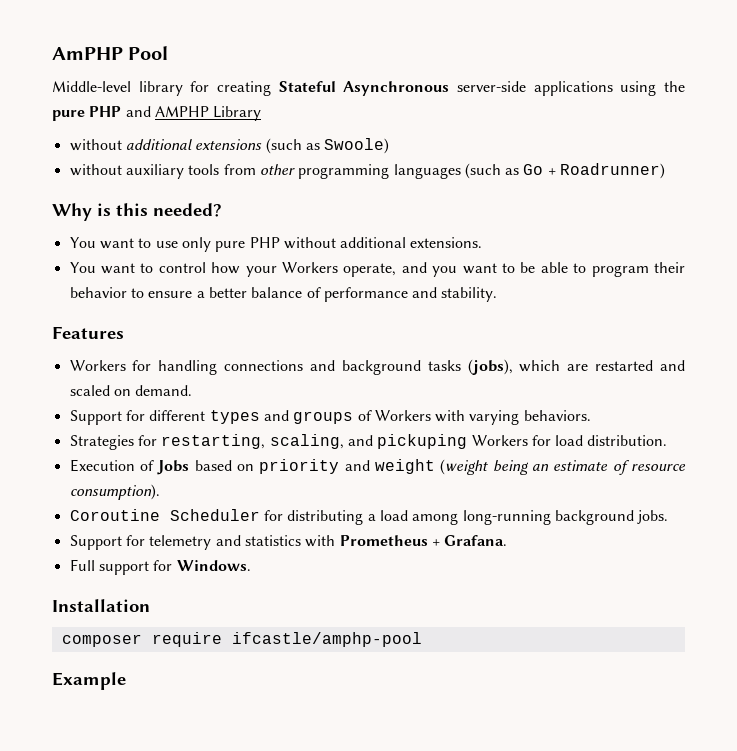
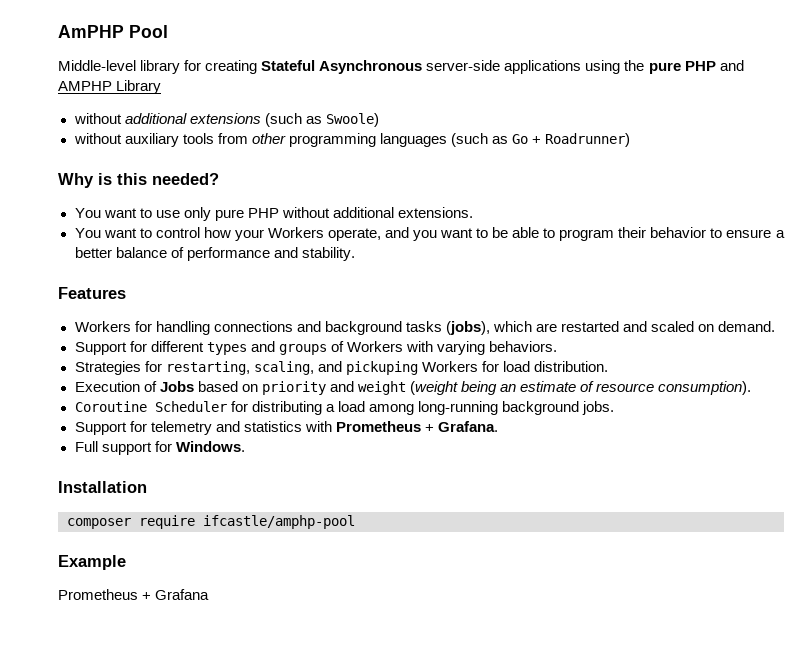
+ Prometheus + Grafana

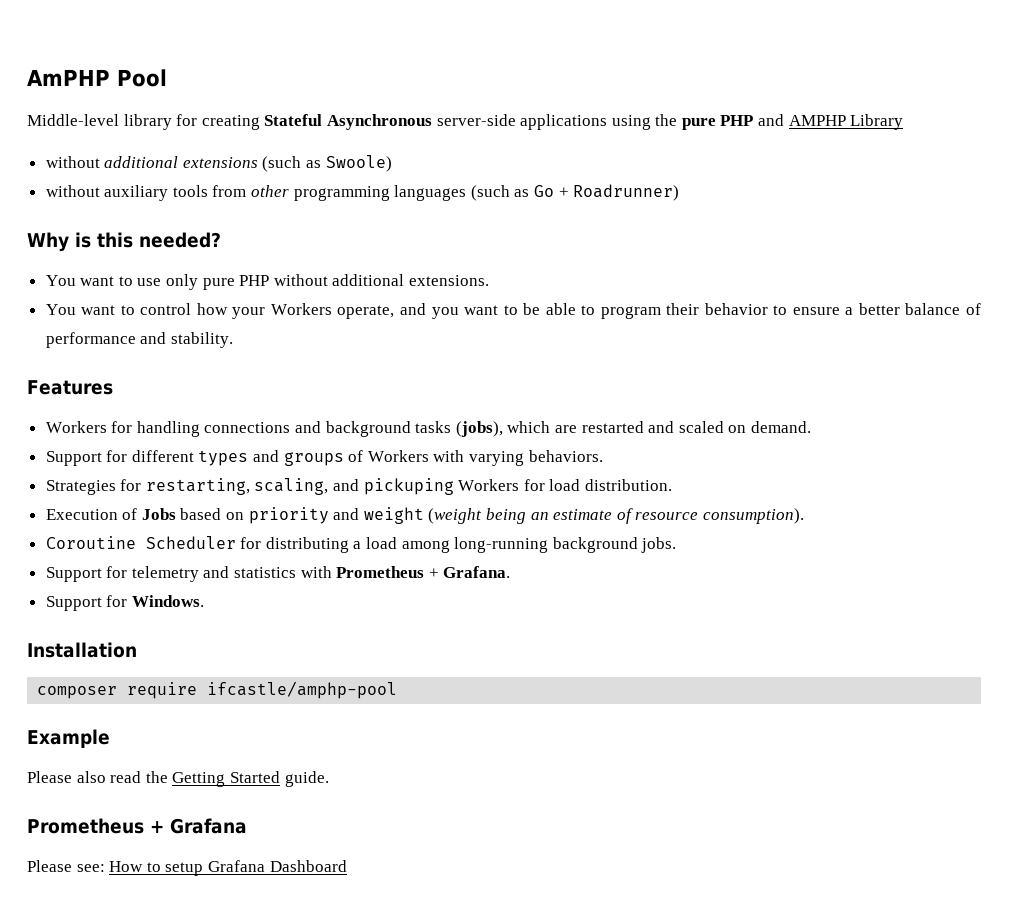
- Full support for Windows.
+ Support for Windows.
+ Please also read the Getting Started guide.
  Prometheus + Grafana
+ Please see: How to setup Grafana Dashboard

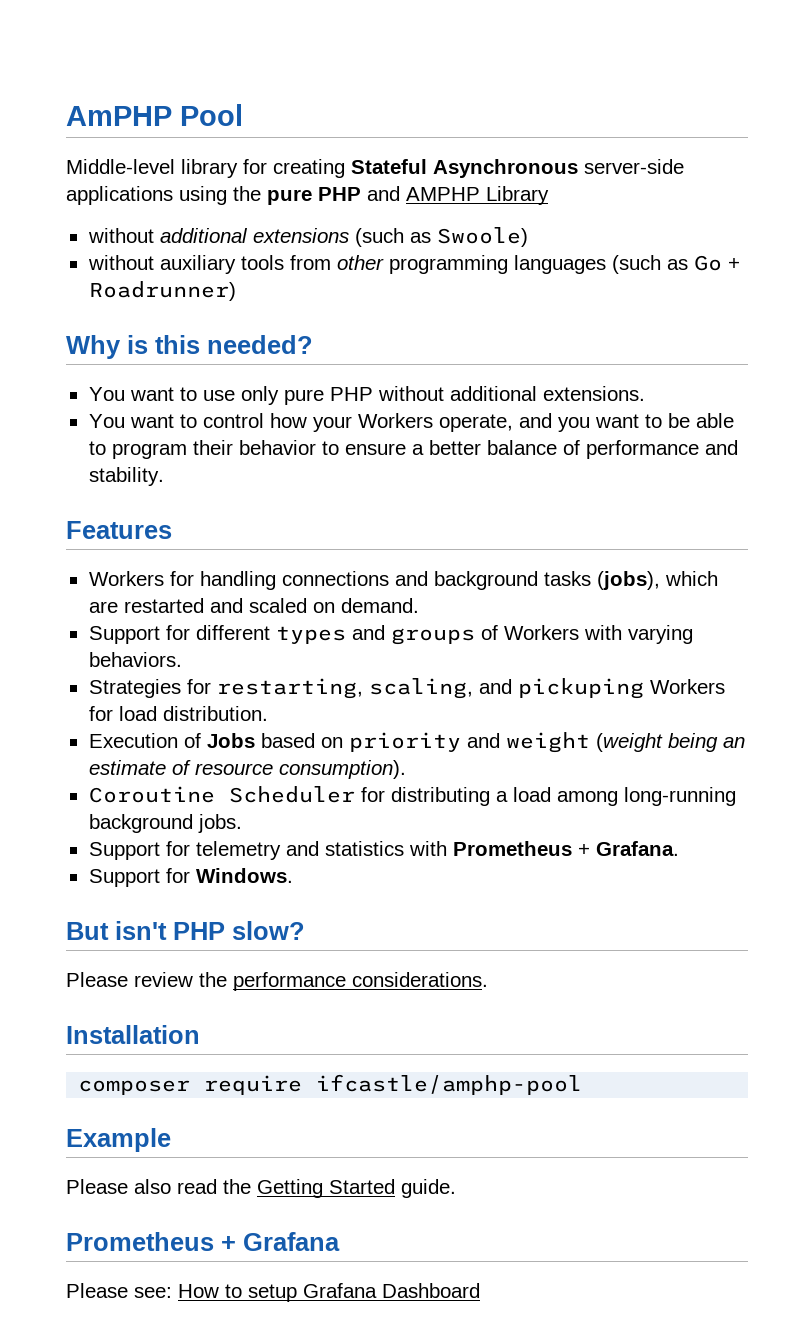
+ But isn't PHP slow?
+ Please review the performance considerations.

